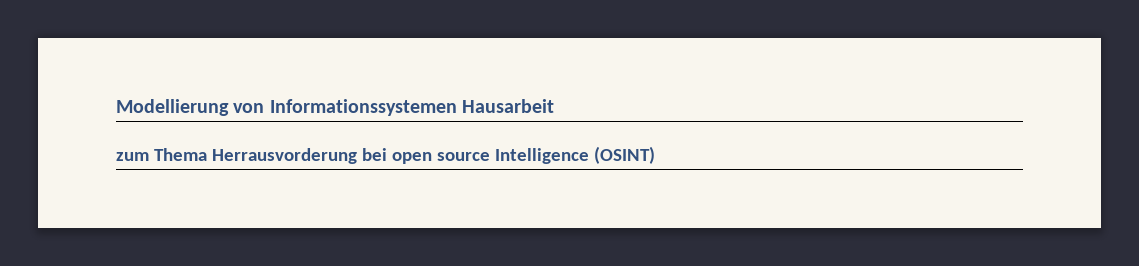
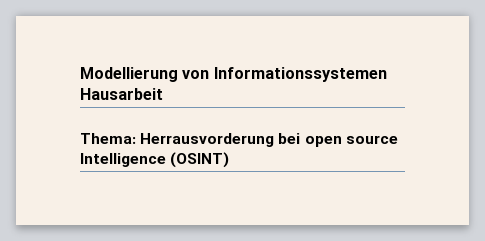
- zum Thema Herrausvorderung bei open source Intelligence (OSINT)
+ Thema: Herrausvorderung bei open source Intelligence (OSINT)

